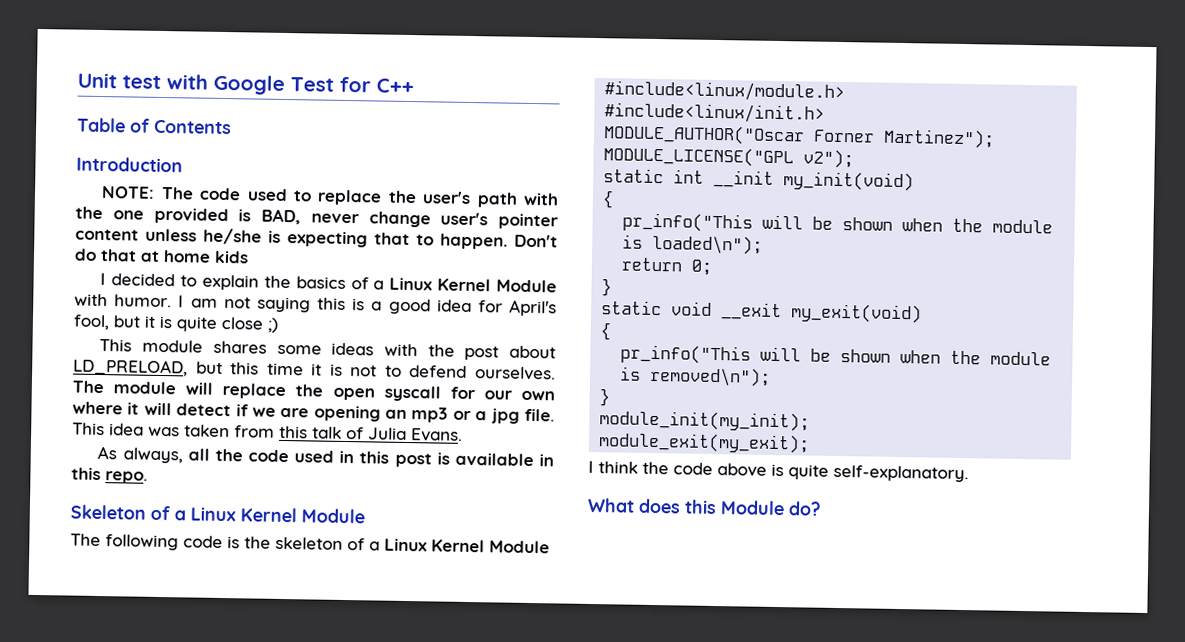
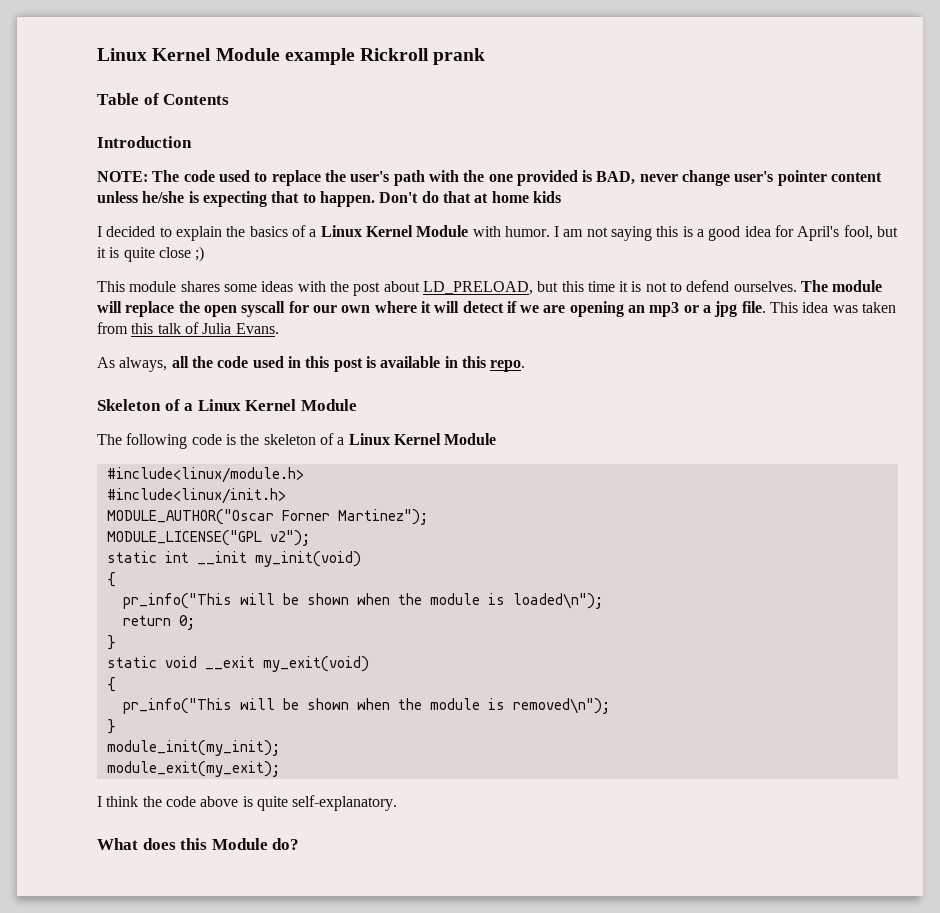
- Unit test with Google Test for C++
+ Linux Kernel Module example Rickroll prank

